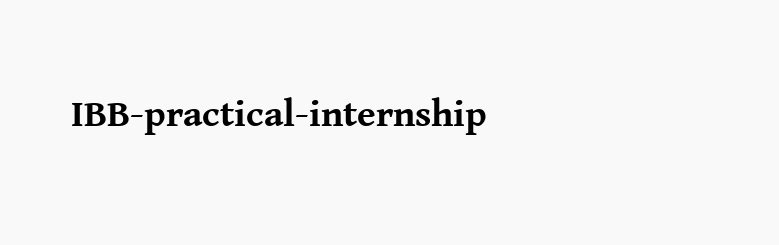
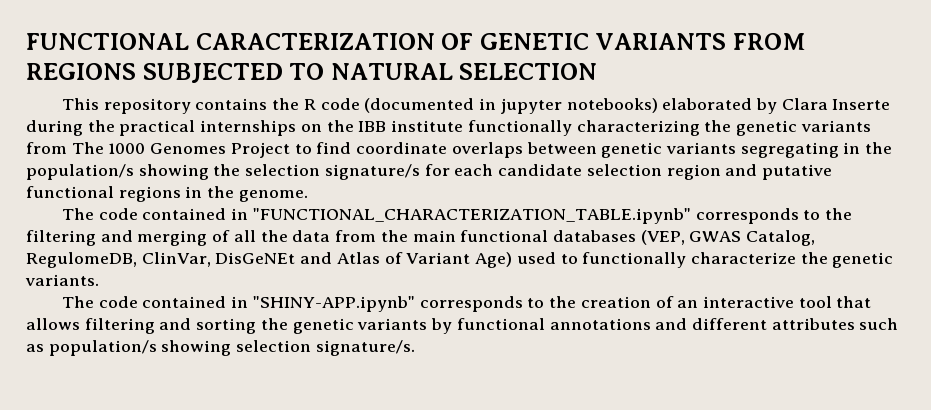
- IBB-practical-internship
+ FUNCTIONAL CARACTERIZATION OF GENETIC VARIANTS FROM REGIONS SUBJECTED TO NATURAL SELECTION
+ This repository contains the R code (documented in jupyter notebooks) elaborated by Clara Inserte during the practical internships on the IBB institute functionally characterizing the genetic variants from The 1000 Genomes Project to find coordinate overlaps between genetic variants segregating in the population/s showing the selection signature/s for each candidate selection region and putative functional regions in the genome.
+ The code contained in "FUNCTIONAL_CHARACTERIZATION_TABLE.ipynb" corresponds to the filtering and merging of all the data from the main functional databases (VEP, GWAS Catalog, RegulomeDB, ClinVar, DisGeNEt and Atlas of Variant Age) used to functionally characterize the genetic variants.
+ The code contained in "SHINY-APP.ipynb" corresponds to the creation of an interactive tool that allows filtering and sorting the genetic variants by functional annotations and different attributes such as population/s showing selection signature/s.

